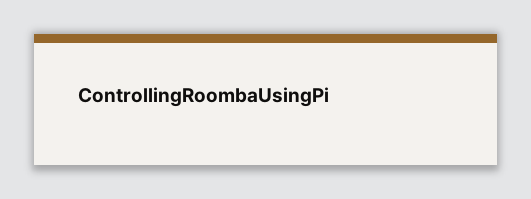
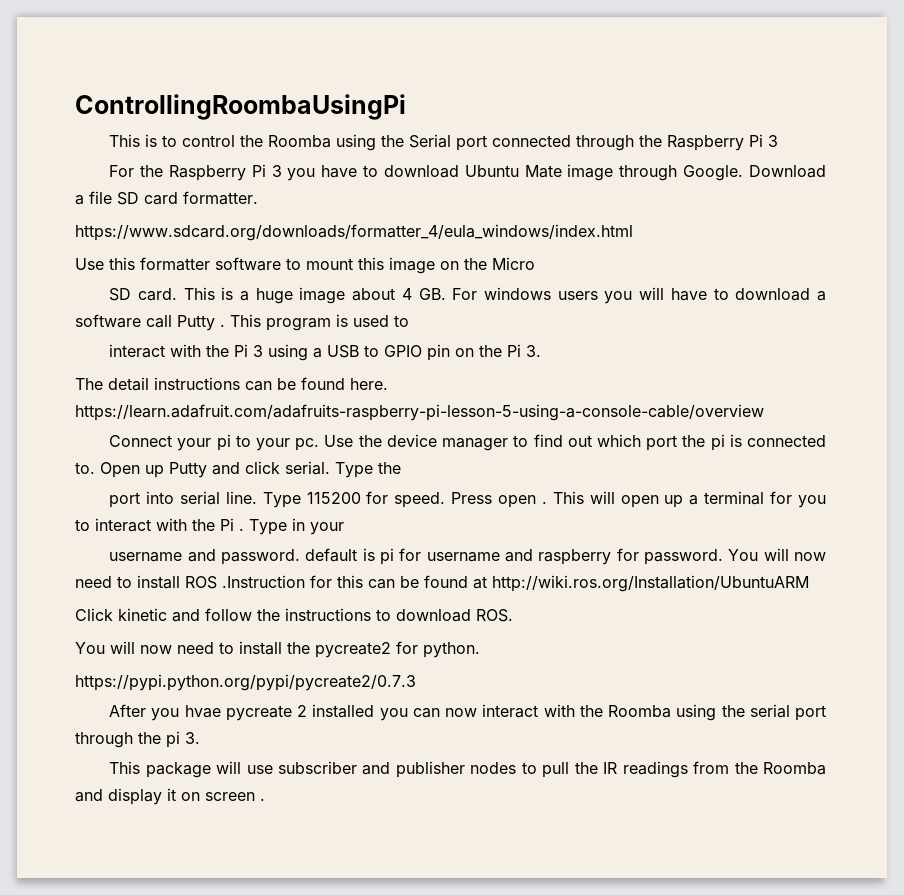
+ This is to control the Roomba using the Serial port connected through the Raspberry Pi 3
+ For the Raspberry Pi 3 you have to download Ubuntu Mate image through Google. Download a file SD card formatter.
+ https://www.sdcard.org/downloads/formatter_4/eula_windows/index.html
+ Use this formatter software to mount this image on the Micro
+ SD card. This is a huge image about 4 GB. For windows users you will have to download a software call Putty . This program is used to
+ interact with the Pi 3 using a USB to GPIO pin on the Pi 3.
+ The detail instructions can be found here. https://learn.adafruit.com/adafruits-raspberry-pi-lesson-5-using-a-console-cable/overview
+ Connect your pi to your pc. Use the device manager to find out which port the pi is connected to. Open up Putty and click serial. Type the
+ port into serial line. Type 115200 for speed. Press open . This will open up a terminal for you to interact with the Pi . Type in your
+ username and password. default is pi for username and raspberry for password. You will now need to install ROS .Instruction for this can be found at http://wiki.ros.org/Installation/UbuntuARM
+ Click kinetic and follow the instructions to download ROS.
+ You will now need to install the pycreate2 for python.
+ https://pypi.python.org/pypi/pycreate2/0.7.3
+ After you hvae pycreate 2 installed you can now interact with the Roomba using the serial port through the pi 3.
+ This package will use subscriber and publisher nodes to pull the IR readings from the Roomba and display it on screen .

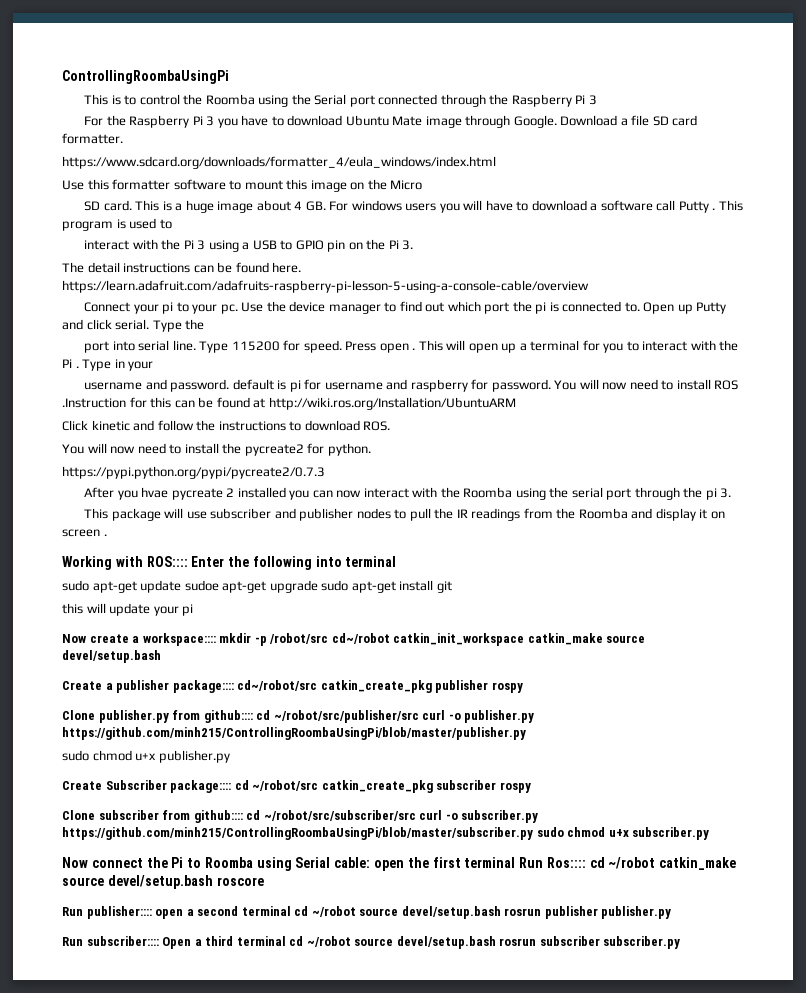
+ Working with ROS:::: Enter the following into terminal
+ sudo apt-get update sudoe apt-get upgrade sudo apt-get install git
+ this will update your pi
+ Now create a workspace:::: mkdir -p /robot/src cd~/robot catkin_init_workspace catkin_make source devel/setup.bash
+ Create a publisher package:::: cd~/robot/src catkin_create_pkg publisher rospy
+ Clone publisher.py from github:::: cd ~/robot/src/publisher/src curl -o publisher.py https://github.com/minh215/ControllingRoombaUsingPi/blob/master/publisher.py
+ sudo chmod u+x publisher.py
+ Create Subscriber package:::: cd ~/robot/src catkin_create_pkg subscriber rospy
+ Clone subscriber from github:::: cd ~/robot/src/subscriber/src curl -o subscriber.py https://github.com/minh215/ControllingRoombaUsingPi/blob/master/subscriber.py sudo chmod u+x subscriber.py
+ Now connect the Pi to Roomba using Serial cable: open the first terminal Run Ros:::: cd ~/robot catkin_make source devel/setup.bash roscore
+ Run publisher:::: open a second terminal cd ~/robot source devel/setup.bash rosrun publisher publisher.py
+ Run subscriber:::: Open a third terminal cd ~/robot source devel/setup.bash rosrun subscriber subscriber.py

